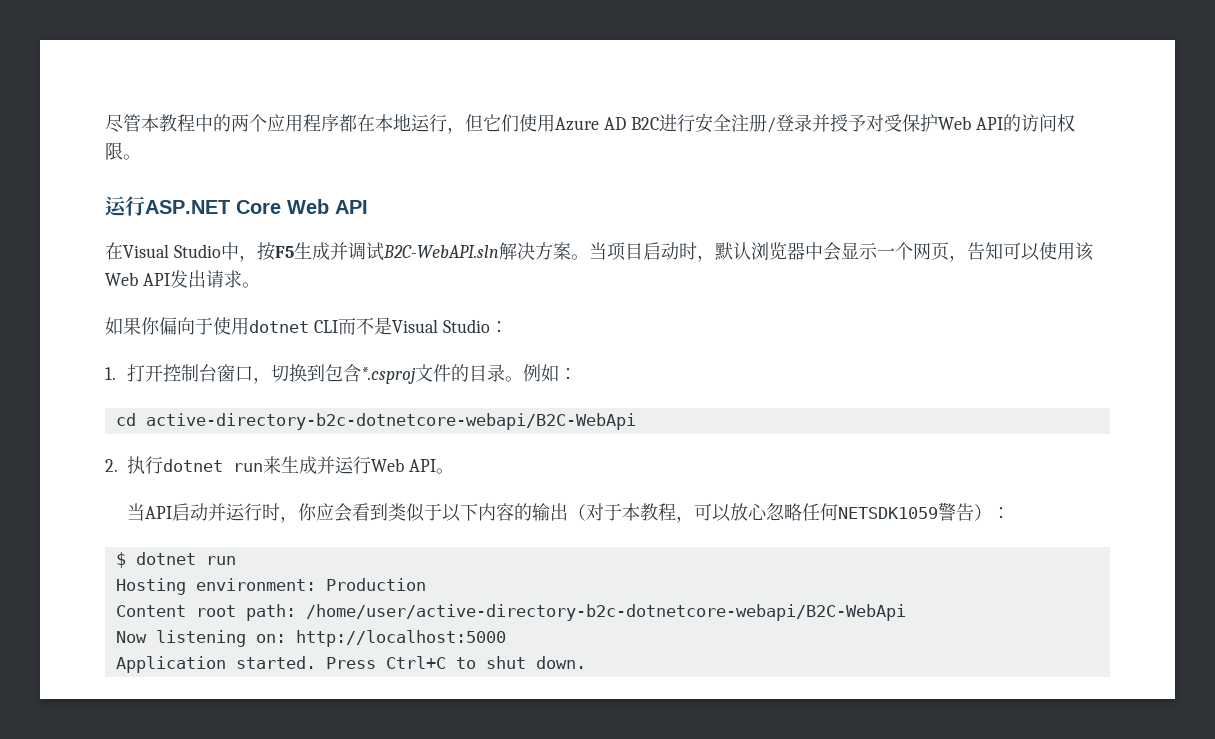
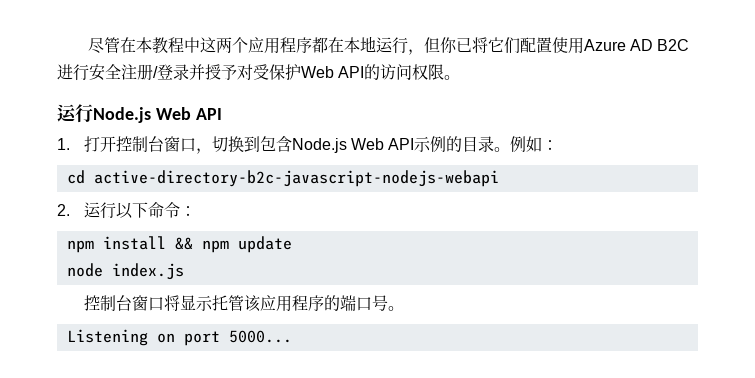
- 尽管本教程中的两个应用程序都在本地运行，但它们使用Azure AD B2C进行安全注册/登录并授予对受保护Web API的访问权限。
+ 尽管在本教程中这两个应用程序都在本地运行，但你已将它们配置使用Azure AD B2C进行安全注册/登录并授予对受保护Web API的访问权限。
- 运行ASP.NET Core Web API
- 在Visual Studio中，按F5生成并调试B2C-WebAPI.sln解决方案。当项目启动时，默认浏览器中会显示一个网页，告知可以使用该Web API发出请求。
- 如果你偏向于使用dotnet CLI而不是Visual Studio：
+ 运行Node.js Web API
- 1.打开控制台窗口，切换到包含*.csproj文件的目录。
+ 1.打开控制台窗口，切换到包含Node.js Web API示例的目录。
- cd active-directory-b2c-dotnetcore-webapi/B2C-WebApi
+ cd active-directory-b2c-javascript-nodejs-webapi
- 2.执行dotnet run来生成并运行Web API。
- 当API启动并运行时，你应会看到类似于以下内容的输出（对于本教程，可以放心忽略任何NETSDK1059警告）：
- $ dotnet run
- Hosting environment: Production
- Content root path: /home/user/active-directory-b2c-dotnetcore-webapi/B2C-WebApi
- Now listening on: http://localhost:5000
- Application started. Press Ctrl+C to shut down.
+ 2.运行以下命令：
+ npm install && npm update
+ node index.js
+ 控制台窗口将显示托管该应用程序的端口号。
+ Listening on port 5000...

